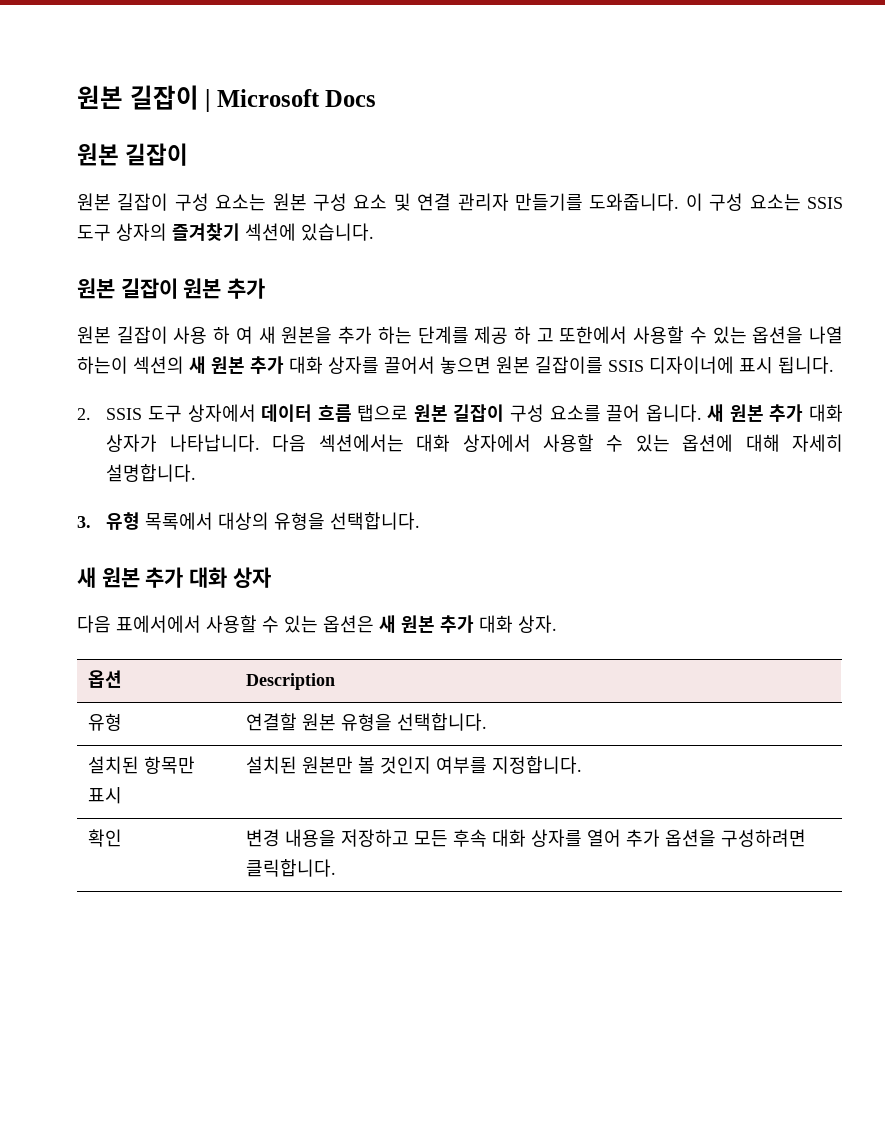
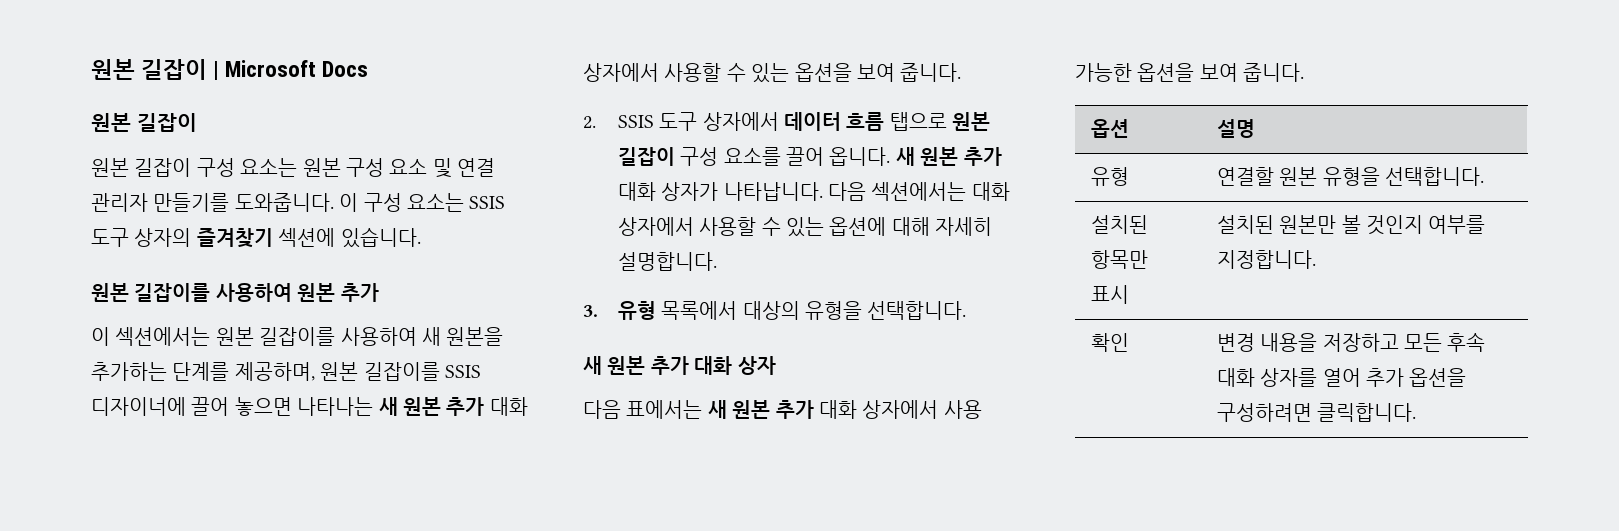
- 원본 길잡이 원본 추가
+ 원본 길잡이를 사용하여 원본 추가
- 원본 길잡이 사용 하 여 새 원본을 추가 하는 단계를 제공 하 고 또한에서 사용할 수 있는 옵션을 나열 하는이 섹션의 새 원본 추가 대화 상자를 끌어서 놓으면 원본 길잡이를 SSIS 디자이너에 표시 됩니다.
+ 이 섹션에서는 원본 길잡이를 사용하여 새 원본을 추가하는 단계를 제공하며, 원본 길잡이를 SSIS 디자이너에 끌어 놓으면 나타나는 새 원본 추가 대화 상자에서 사용할 수 있는 옵션을 보여 줍니다.
- 다음 표에서에서 사용할 수 있는 옵션은 새 원본 추가 대화 상자.
+ 다음 표에서는 새 원본 추가 대화 상자에서 사용 가능한 옵션을 보여 줍니다.
- 옵션 | Description
+ 옵션 | 설명

